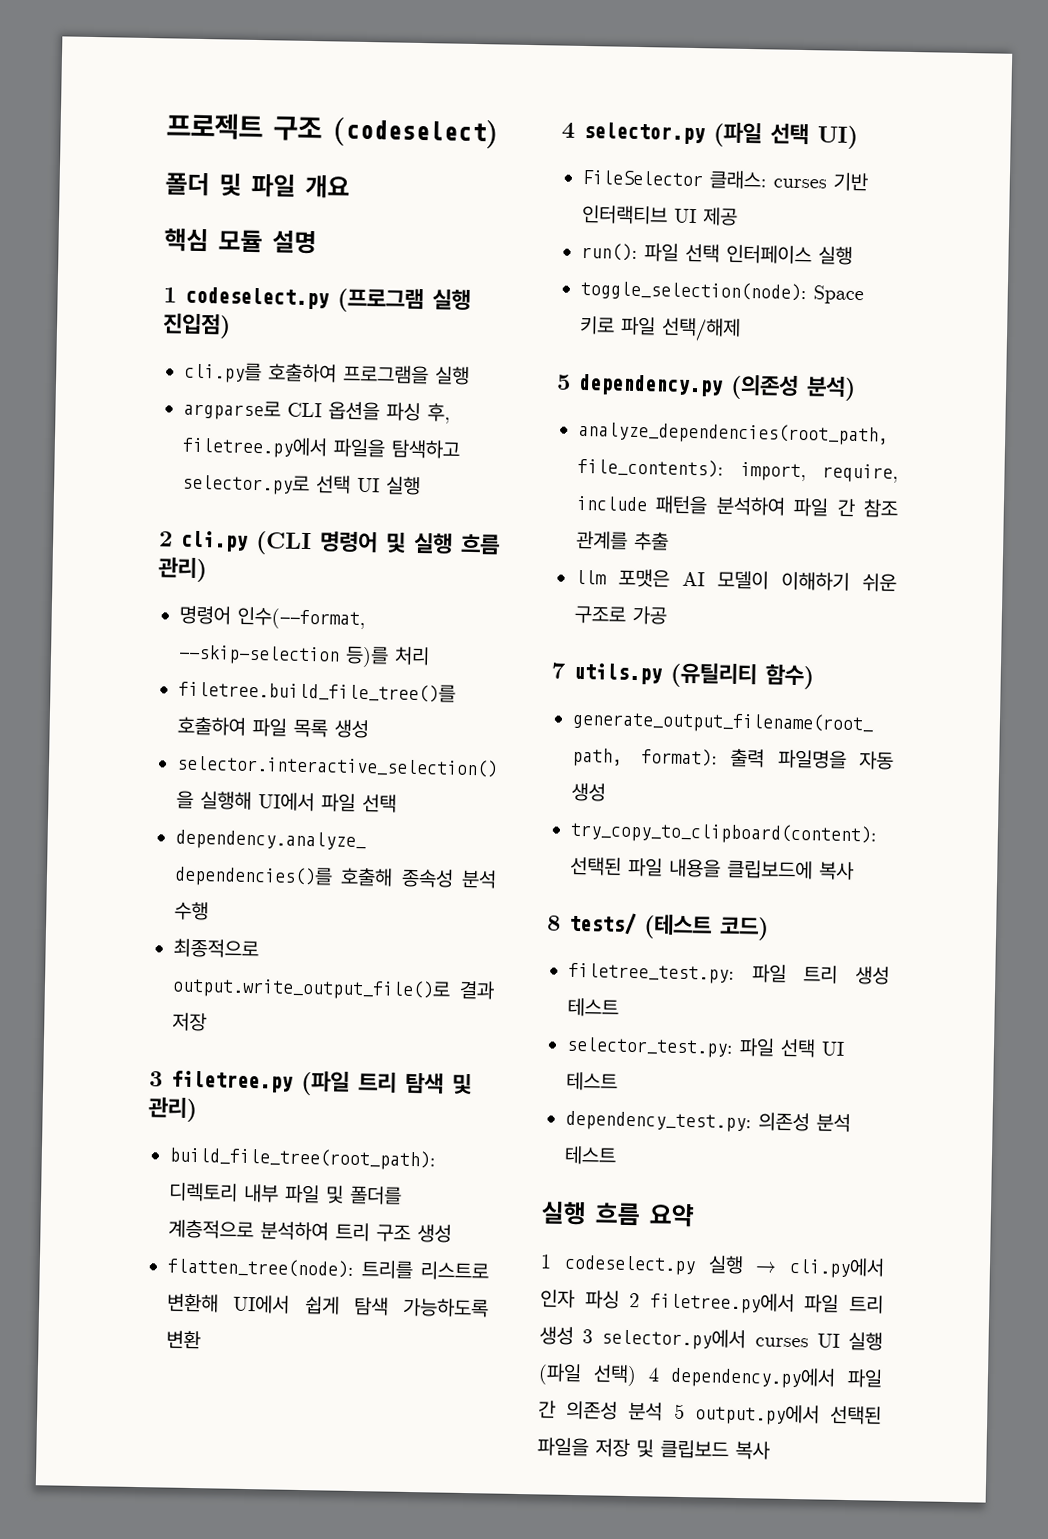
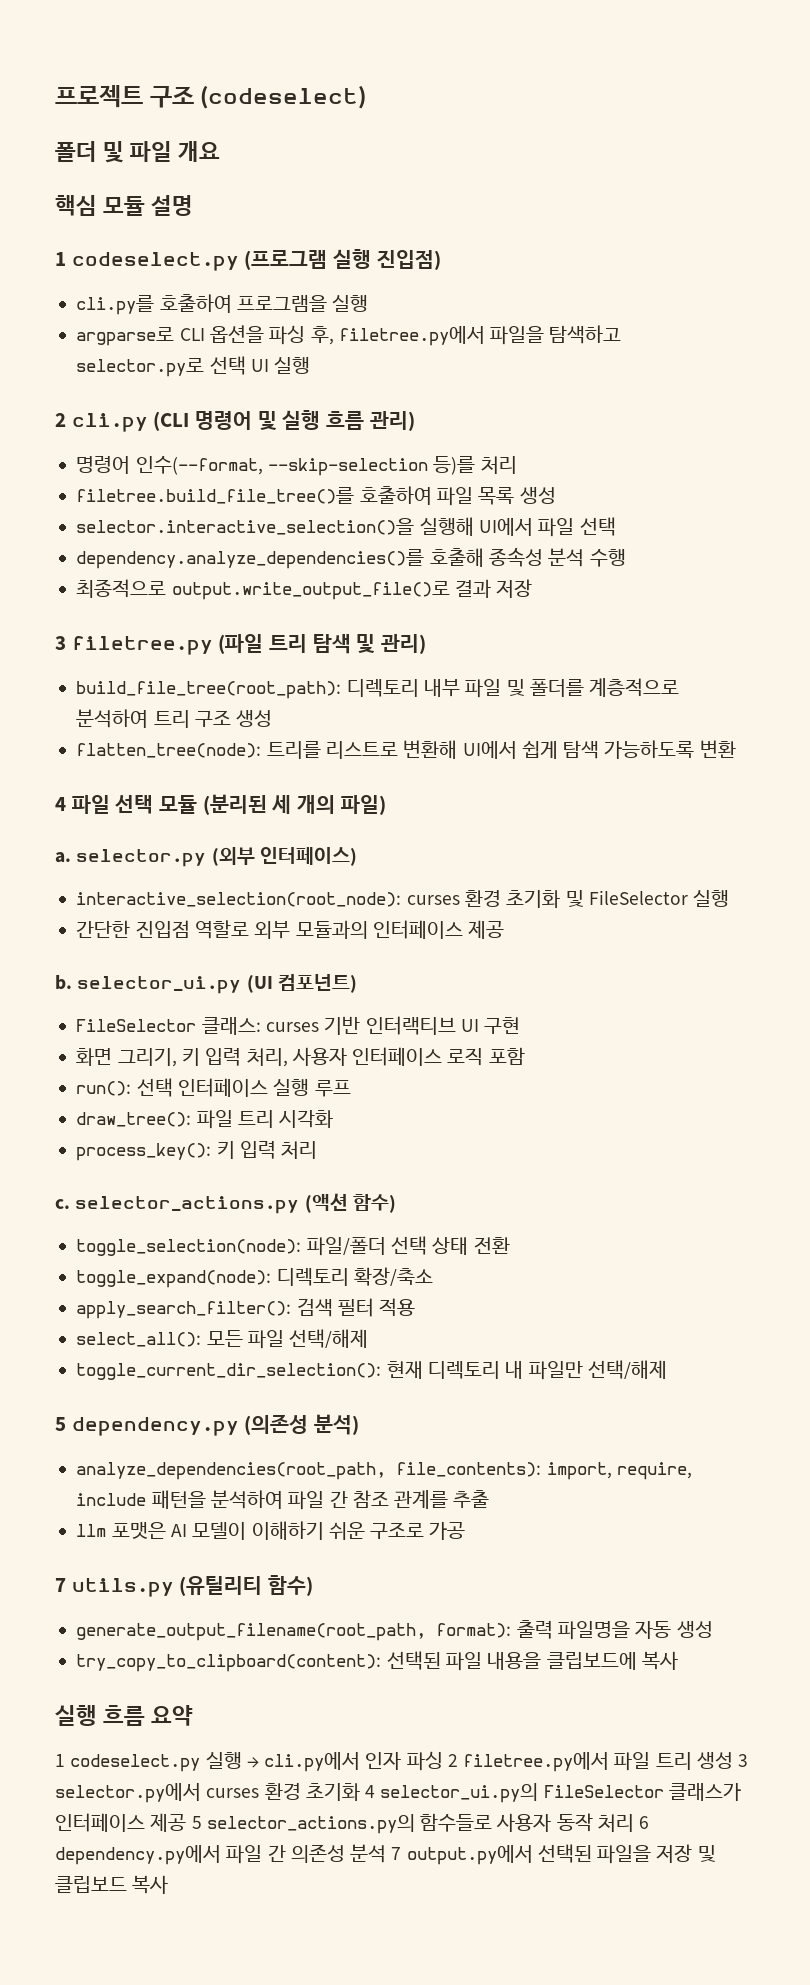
- 4 selector.py (파일 선택 UI)
+ 4 파일 선택 모듈 (분리된 세 개의 파일)
+ a. selector.py (외부 인터페이스)
+ interactive_selection(root_node): curses 환경 초기화 및 FileSelector 실행
+ 간단한 진입점 역할로 외부 모듈과의 인터페이스 제공
+ b. selector_ui.py (UI 컴포넌트)
- FileSelector 클래스: curses 기반 인터랙티브 UI 제공
+ FileSelector 클래스: curses 기반 인터랙티브 UI 구현
+ 화면 그리기, 키 입력 처리, 사용자 인터페이스 로직 포함
- run(): 파일 선택 인터페이스 실행
- toggle_selection(node): Space 키로 파일 선택/해제
+ run(): 선택 인터페이스 실행 루프
+ draw_tree(): 파일 트리 시각화
+ process_key(): 키 입력 처리
+ c. selector_actions.py (액션 함수)
+ toggle_selection(node): 파일/폴더 선택 상태 전환
+ toggle_expand(node): 디렉토리 확장/축소
+ apply_search_filter(): 검색 필터 적용
+ select_all(): 모든 파일 선택/해제
+ toggle_current_dir_selection(): 현재 디렉토리 내 파일만 선택/해제
- 8 tests/ (테스트 코드)
- filetree_test.py: 파일 트리 생성 테스트
- selector_test.py: 파일 선택 UI 테스트
- dependency_test.py: 의존성 분석 테스트
- 1 codeselect.py 실행 → cli.py에서 인자 파싱 2 filetree.py에서 파일 트리 생성 3 selector.py에서 curses UI 실행 (파일 선택) 4 dependency.py에서 파일 간 의존성 분석 5 output.py에서 선택된 파일을 저장 및 클립보드 복사
+ 1 codeselect.py 실행 → cli.py에서 인자 파싱 2 filetree.py에서 파일 트리 생성 3 selector.py에서 curses 환경 초기화 4 selector_ui.py의 FileSelector 클래스가 인터페이스 제공 5 selector_actions.py의 함수들로 사용자 동작 처리 6 dependency.py에서 파일 간 의존성 분석 7 output.py에서 선택된 파일을 저장 및 클립보드 복사

